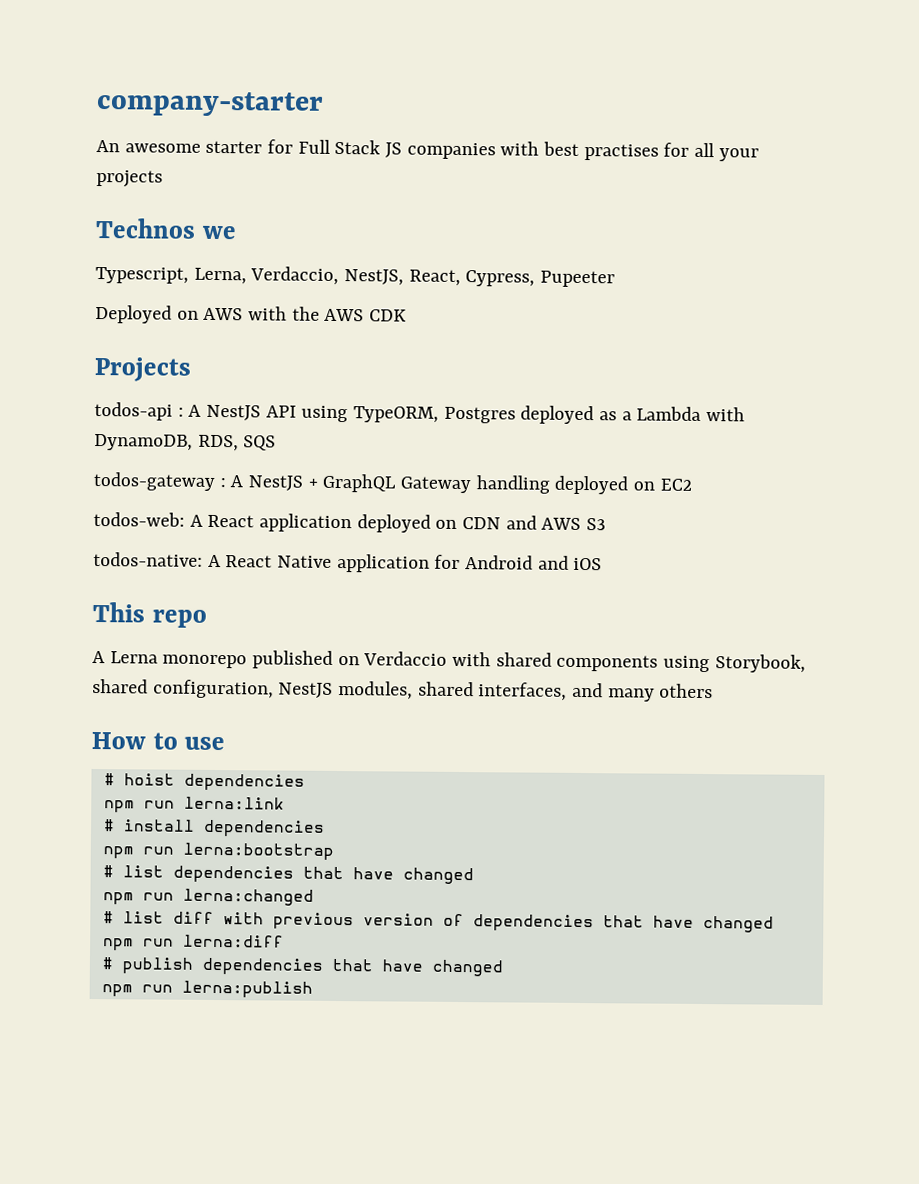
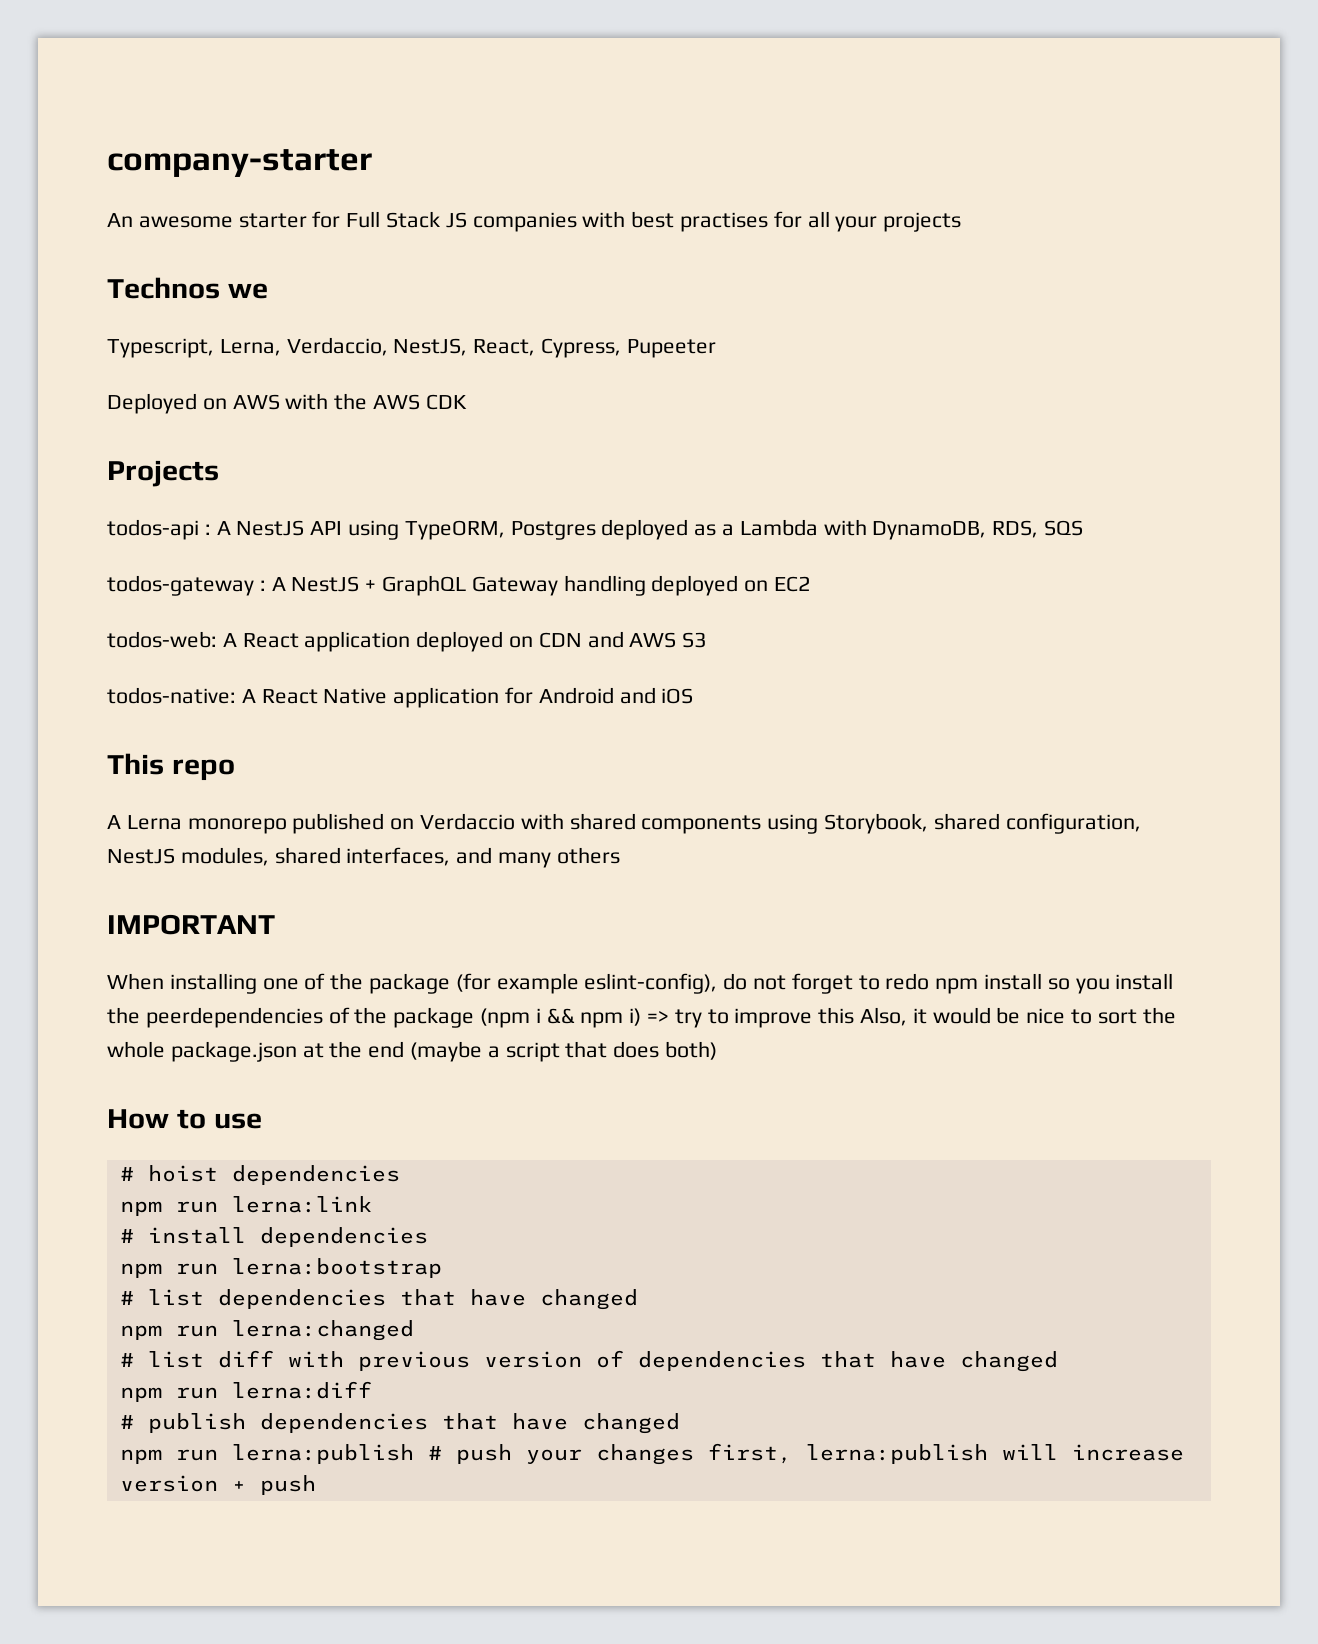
+ IMPORTANT
+ When installing one of the package (for example eslint-config), do not forget to redo npm install so you install the peerdependencies of the package (npm i && npm i) => try to improve this Also, it would be nice to sort the whole package.json at the end (maybe a script that does both)
- npm run lerna:publish
+ npm run lerna:publish # push your changes first, lerna:publish will increase version + push

